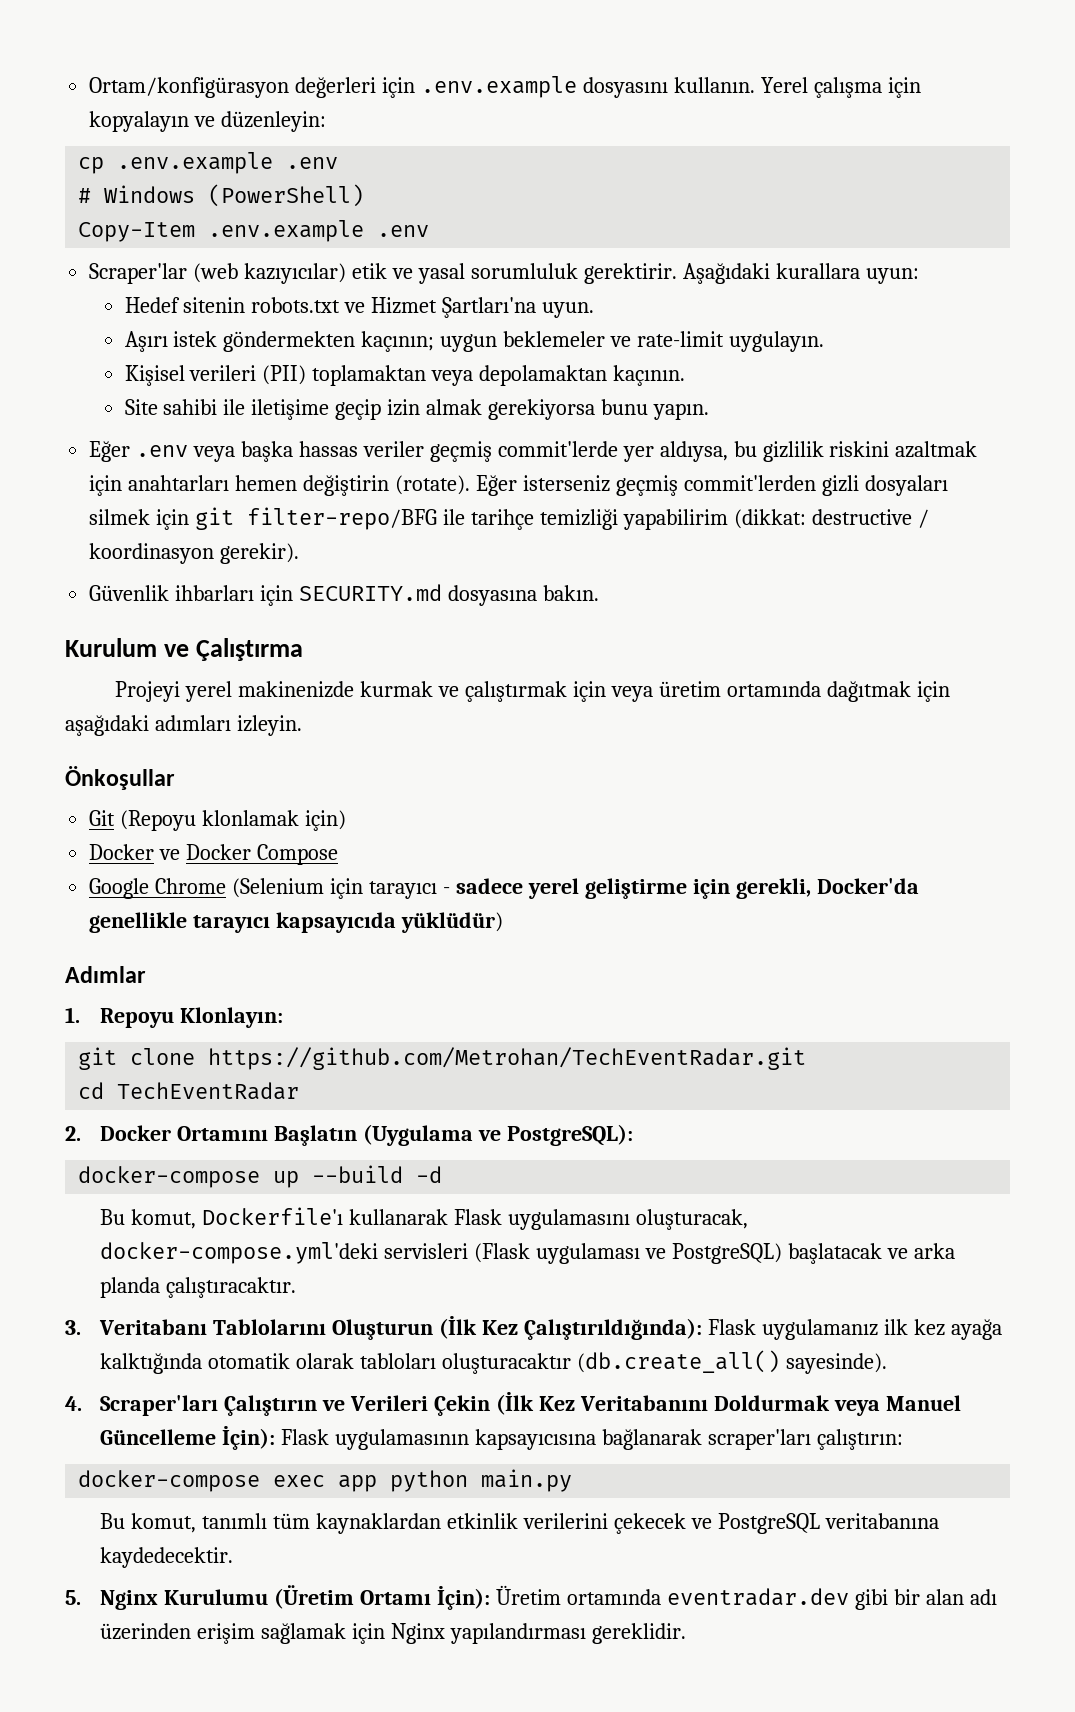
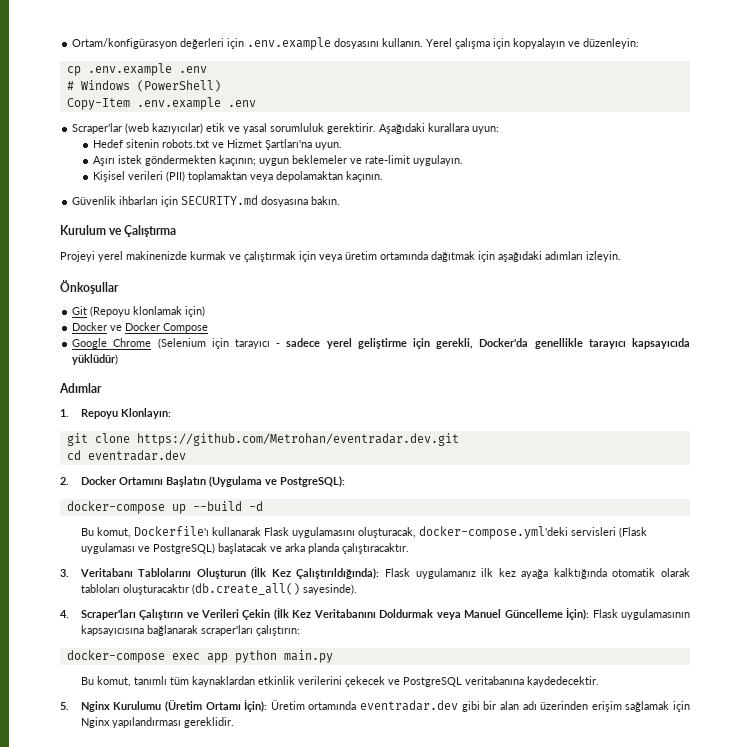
- Site sahibi ile iletişime geçip izin almak gerekiyorsa bunu yapın.
- Eğer .env veya başka hassas veriler geçmiş commit'lerde yer aldıysa, bu gizlilik riskini azaltmak için anahtarları hemen değiştirin (rotate). Eğer isterseniz geçmiş commit'lerden gizli dosyaları silmek için git filter-repo/BFG ile tarihçe temizliği yapabilirim (dikkat: destructive / koordinasyon gerekir).
- git clone https://github.com/Metrohan/TechEventRadar.git
+ git clone https://github.com/Metrohan/eventradar.dev.git
- cd TechEventRadar
+ cd eventradar.dev

